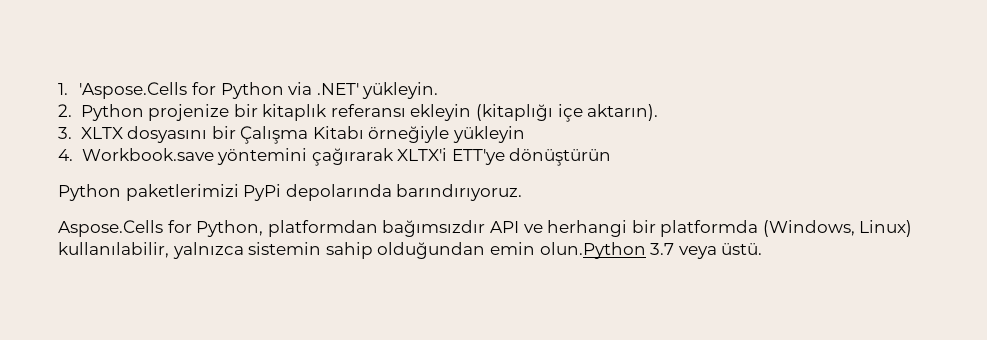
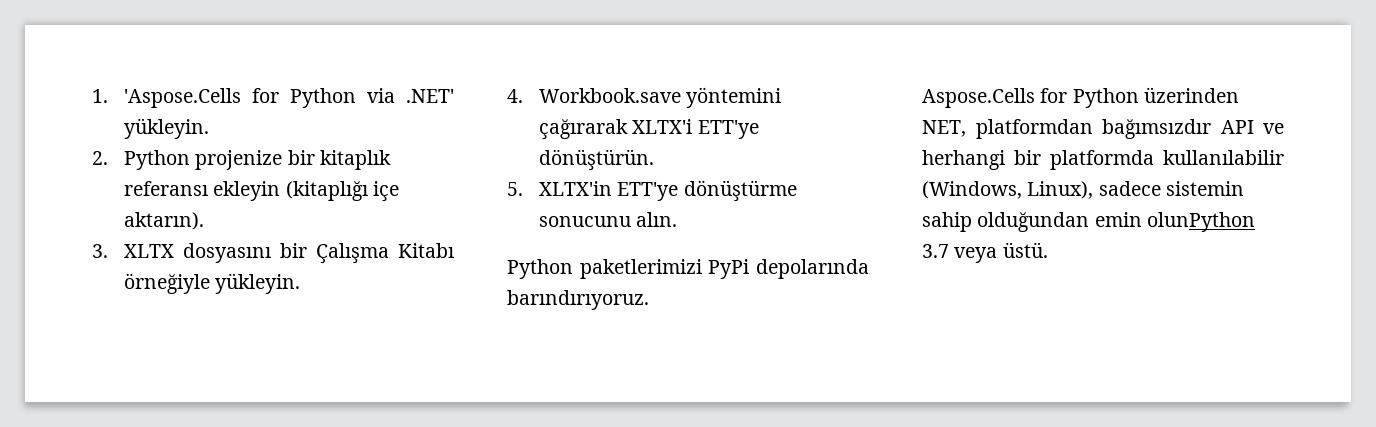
- 3. XLTX dosyasını bir Çalışma Kitabı örneğiyle yükleyin
+ 3. XLTX dosyasını bir Çalışma Kitabı örneğiyle yükleyin.
- 4. Workbook.save yöntemini çağırarak XLTX'i ETT'ye dönüştürün
+ 4. Workbook.save yöntemini çağırarak XLTX'i ETT'ye dönüştürün.
+ 5. XLTX'in ETT'ye dönüştürme sonucunu alın.
- Aspose.Cells for Python, platformdan bağımsızdır API ve herhangi bir platformda (Windows, Linux) kullanılabilir, yalnızca sistemin sahip olduğundan emin olun.Python 3.7 veya üstü.
+ Aspose.Cells for Python üzerinden NET, platformdan bağımsızdır API ve herhangi bir platformda kullanılabilir (Windows, Linux), sadece sistemin sahip olduğundan emin olunPython 3.7 veya üstü.

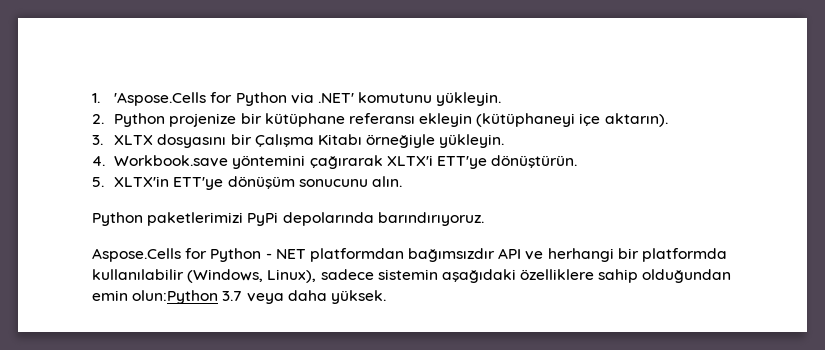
- 1. 'Aspose.Cells for Python via .NET' yükleyin.
+ 1. 'Aspose.Cells for Python via .NET' komutunu yükleyin.
- 2. Python projenize bir kitaplık referansı ekleyin (kitaplığı içe aktarın).
+ 2. Python projenize bir kütüphane referansı ekleyin (kütüphaneyi içe aktarın).
- 5. XLTX'in ETT'ye dönüştürme sonucunu alın.
+ 5. XLTX'in ETT'ye dönüşüm sonucunu alın.
- Aspose.Cells for Python üzerinden NET, platformdan bağımsızdır API ve herhangi bir platformda kullanılabilir (Windows, Linux), sadece sistemin sahip olduğundan emin olunPython 3.7 veya üstü.
+ Aspose.Cells for Python - NET platformdan bağımsızdır API ve herhangi bir platformda kullanılabilir (Windows, Linux), sadece sistemin aşağıdaki özelliklere sahip olduğundan emin olun:Python 3.7 veya daha yüksek.

